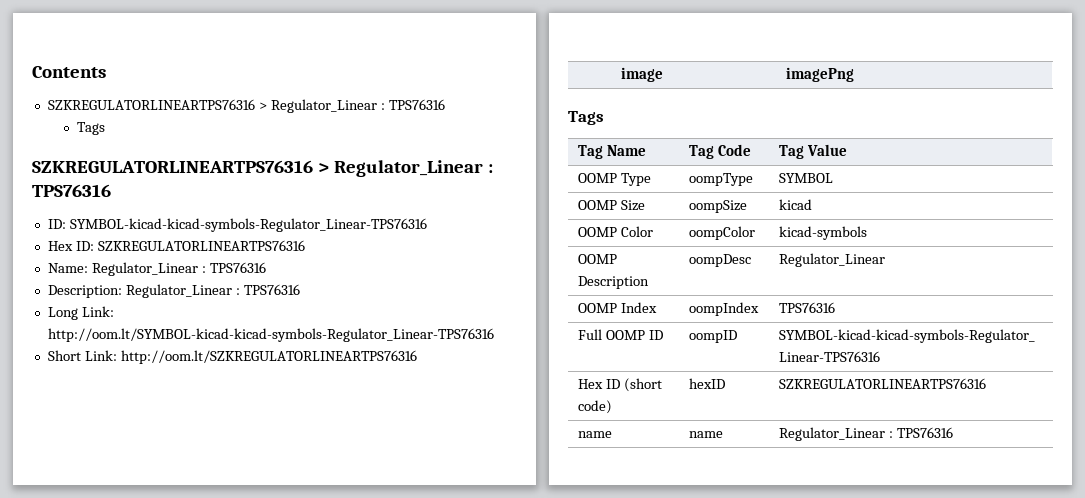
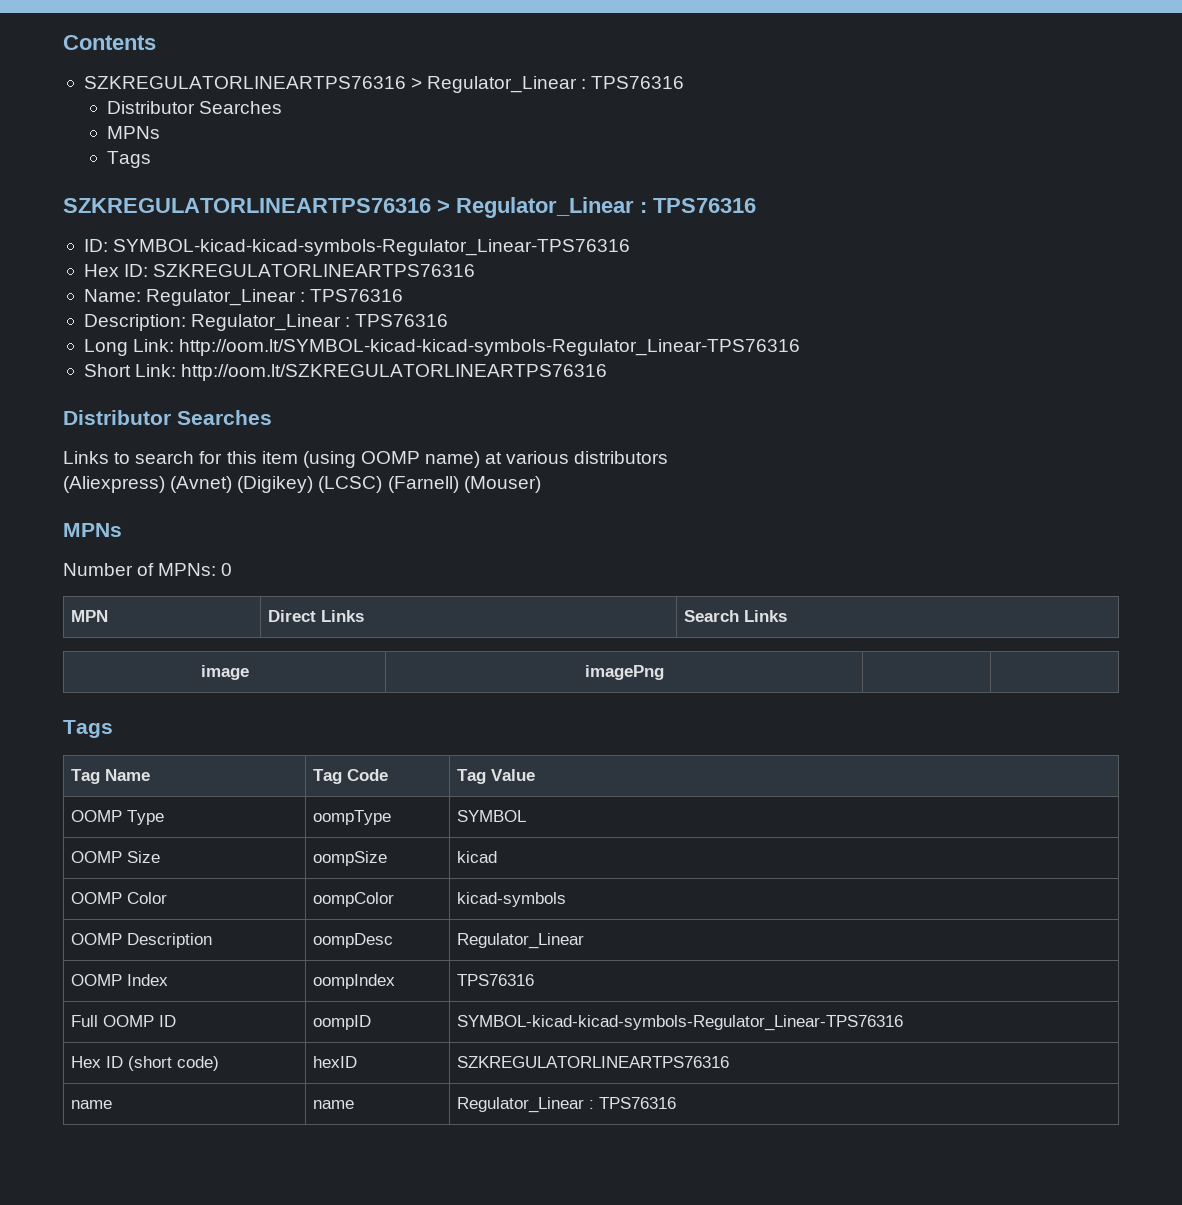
  Contents
  SZKREGULATORLINEARTPS76316 > Regulator_Linear : TPS76316
+ Distributor Searches
+ MPNs
  Short Link: http://oom.lt/SZKREGULATORLINEARTPS76316
+ Distributor Searches
+ Links to search for this item (using OOMP name) at various distributors
+ (Aliexpress) (Avnet) (Digikey) (LCSC) (Farnell) (Mouser)
+ MPNs
+ Number of MPNs: 0
+ MPN | Direct Links | Search Links

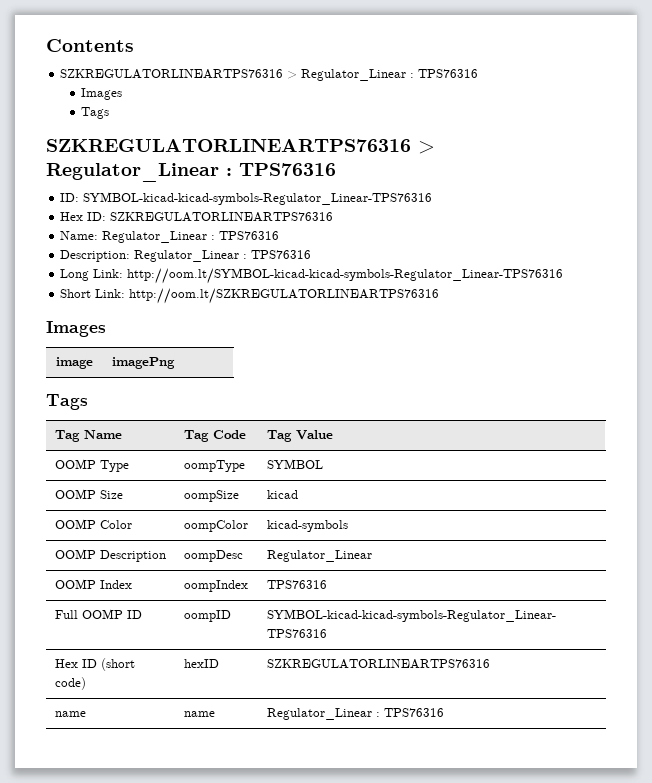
  Contents
  SZKREGULATORLINEARTPS76316 > Regulator_Linear : TPS76316
- Distributor Searches
- MPNs
+ Images
  Short Link: http://oom.lt/SZKREGULATORLINEARTPS76316
- Distributor Searches
- Links to search for this item (using OOMP name) at various distributors
- (Aliexpress) (Avnet) (Digikey) (LCSC) (Farnell) (Mouser)
- MPNs
- Number of MPNs: 0
- MPN | Direct Links | Search Links
+ Images

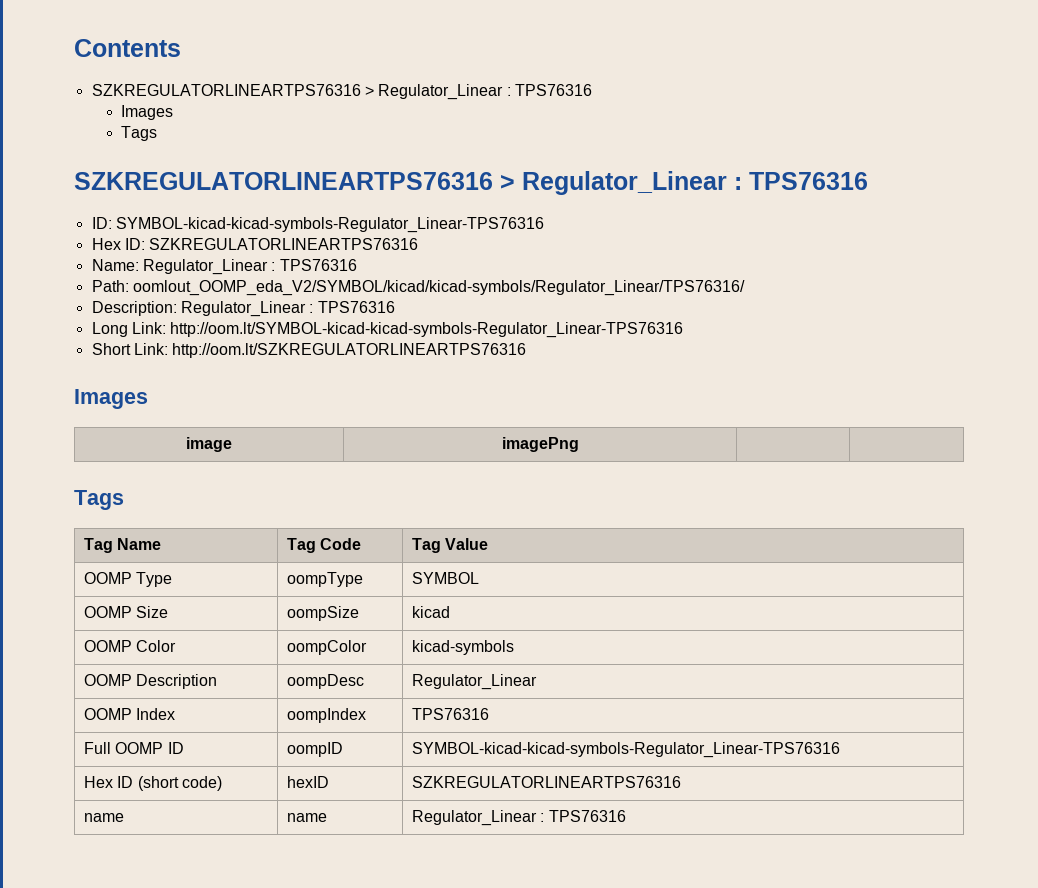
+ Path: oomlout_OOMP_eda_V2/SYMBOL/kicad/kicad-symbols/Regulator_Linear/TPS76316/

